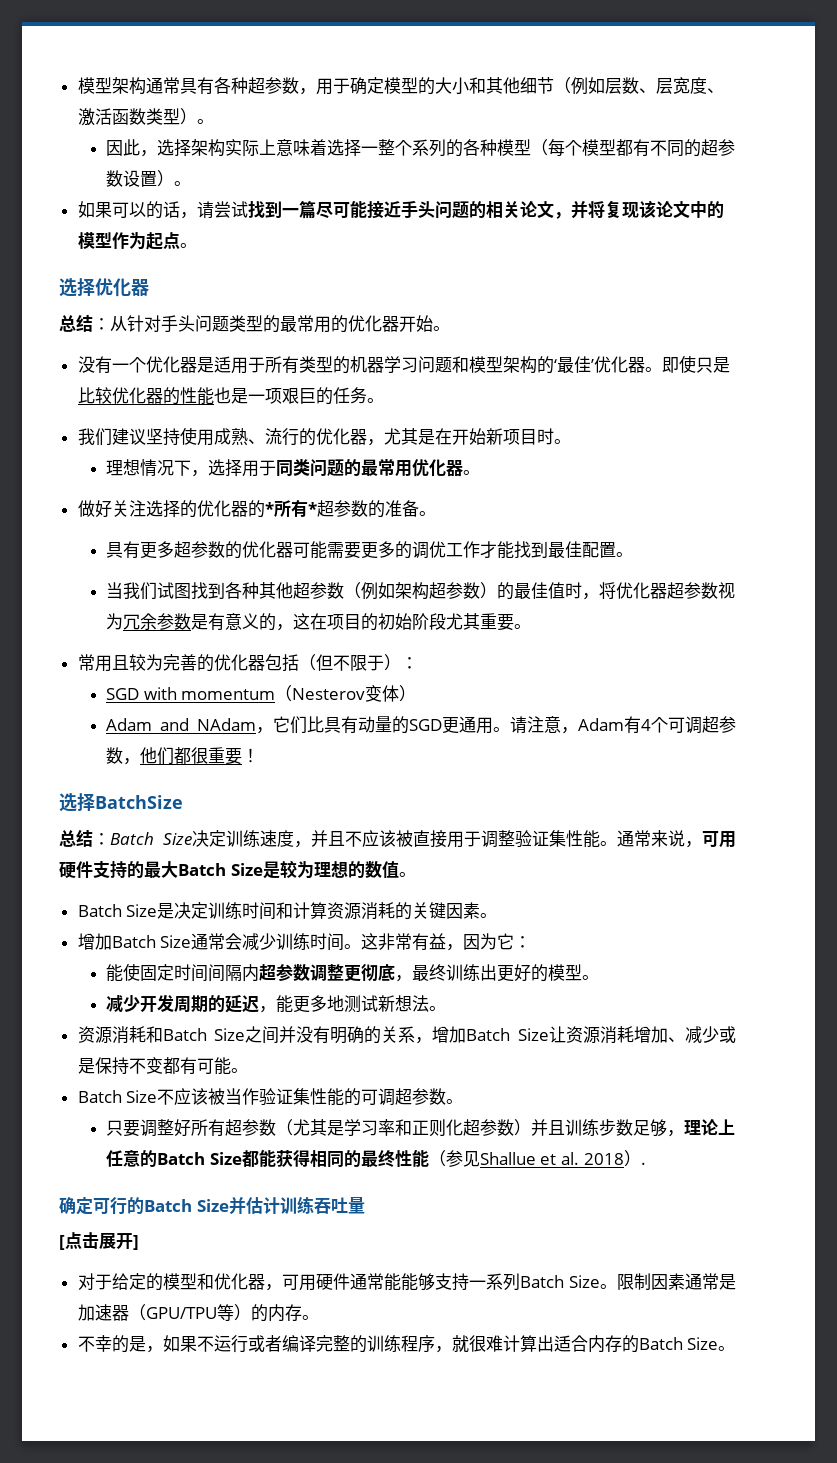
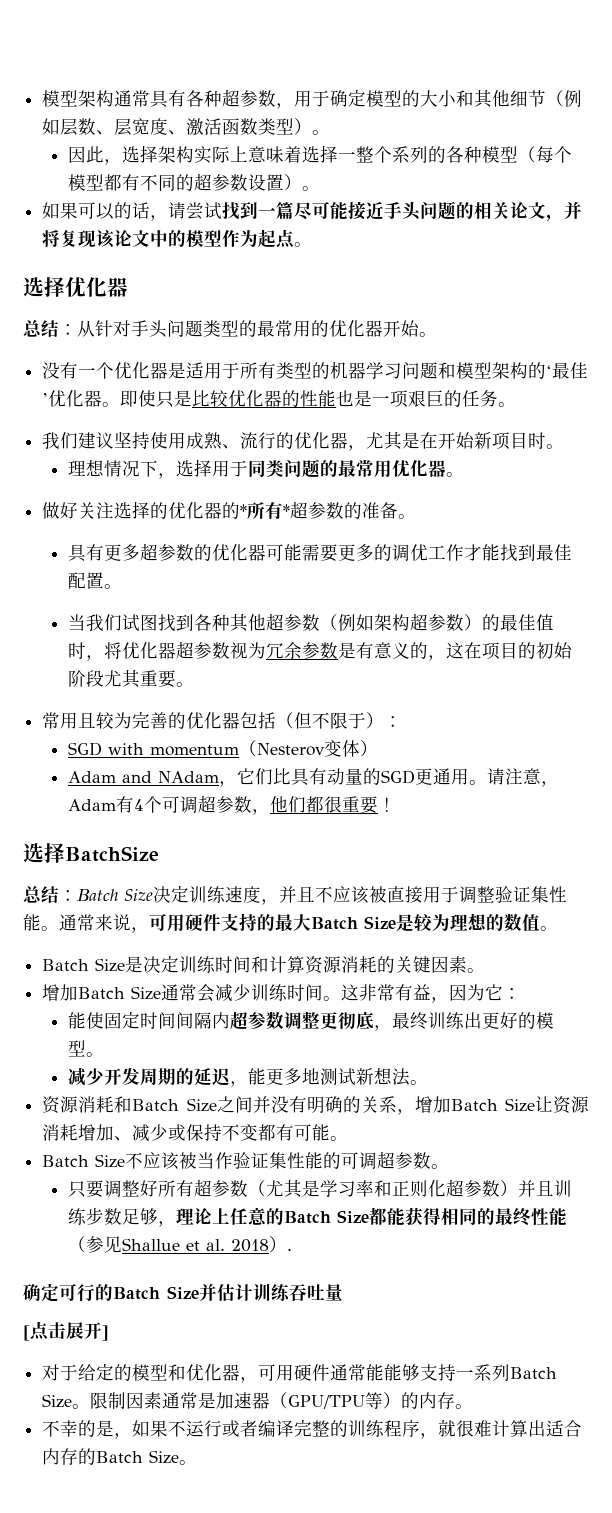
- 资源消耗和Batch Size之间并没有明确的关系，增加Batch Size让资源消耗增加、减少或是保持不变都有可能。
+ 资源消耗和Batch Size之间并没有明确的关系，增加Batch Size让资源消耗增加、减少或保持不变都有可能。

